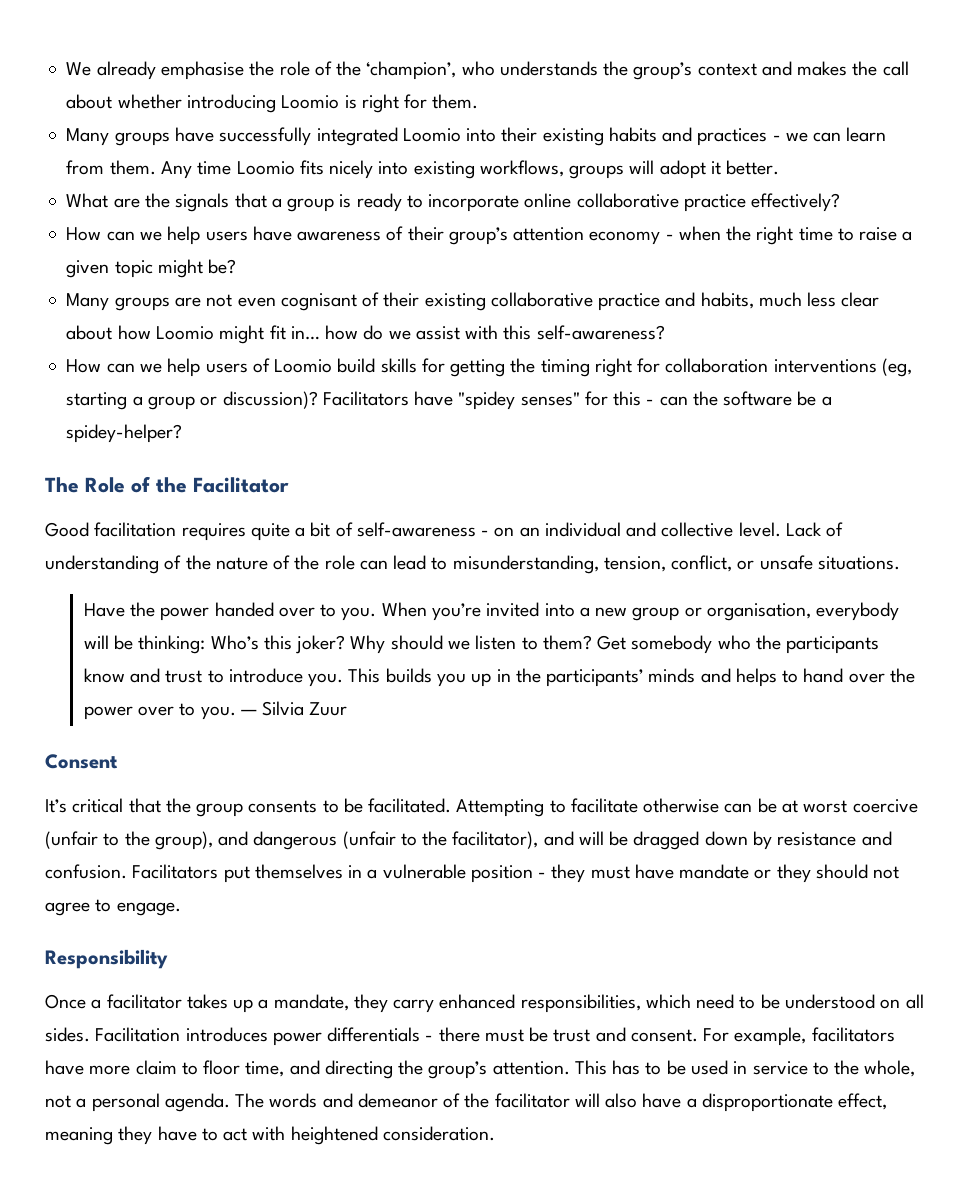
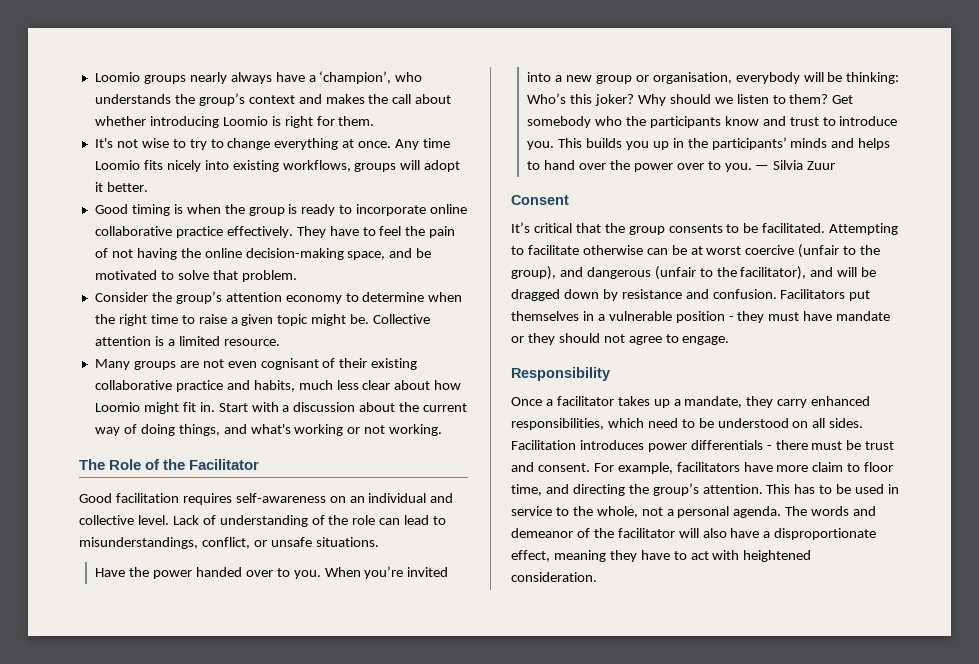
- We already emphasise the role of the ‘champion’, who understands the group’s context and makes the call about whether introducing Loomio is right for them.
+ Loomio groups nearly always have a ‘champion’, who understands the group’s context and makes the call about whether introducing Loomio is right for them.
- Many groups have successfully integrated Loomio into their existing habits and practices - we can learn from them.
+ It's not wise to try to change everything at once.
- What are the signals that a group is ready to incorporate online collaborative practice effectively?
- How can we help users have awareness of their group’s attention economy - when the right time to raise a given topic might be?
+ Good timing is when the group is ready to incorporate online collaborative practice effectively. They have to feel the pain of not having the online decision-making space, and be motivated to solve that problem.
+ Consider the group’s attention economy to determine when the right time to raise a given topic might be. Collective attention is a limited resource.
- Many groups are not even cognisant of their existing collaborative practice and habits, much less clear about how Loomio might fit in… how do we assist with this self-awareness?
- How can we help users of Loomio build skills for getting the timing right for collaboration interventions (eg, starting a group or discussion)? Facilitators have "spidey senses" for this - can the software be a spidey-helper?
+ Many groups are not even cognisant of their existing collaborative practice and habits, much less clear about how Loomio might fit in. Start with a discussion about the current way of doing things, and what's working or not working.
- Good facilitation requires quite a bit of self-awareness - on an individual and collective level.
+ Good facilitation requires self-awareness on an individual and collective level.
- Lack of understanding of the nature of the role can lead to misunderstanding, tension, conflict, or unsafe situations.
+ Lack of understanding of the role can lead to misunderstandings, conflict, or unsafe situations.

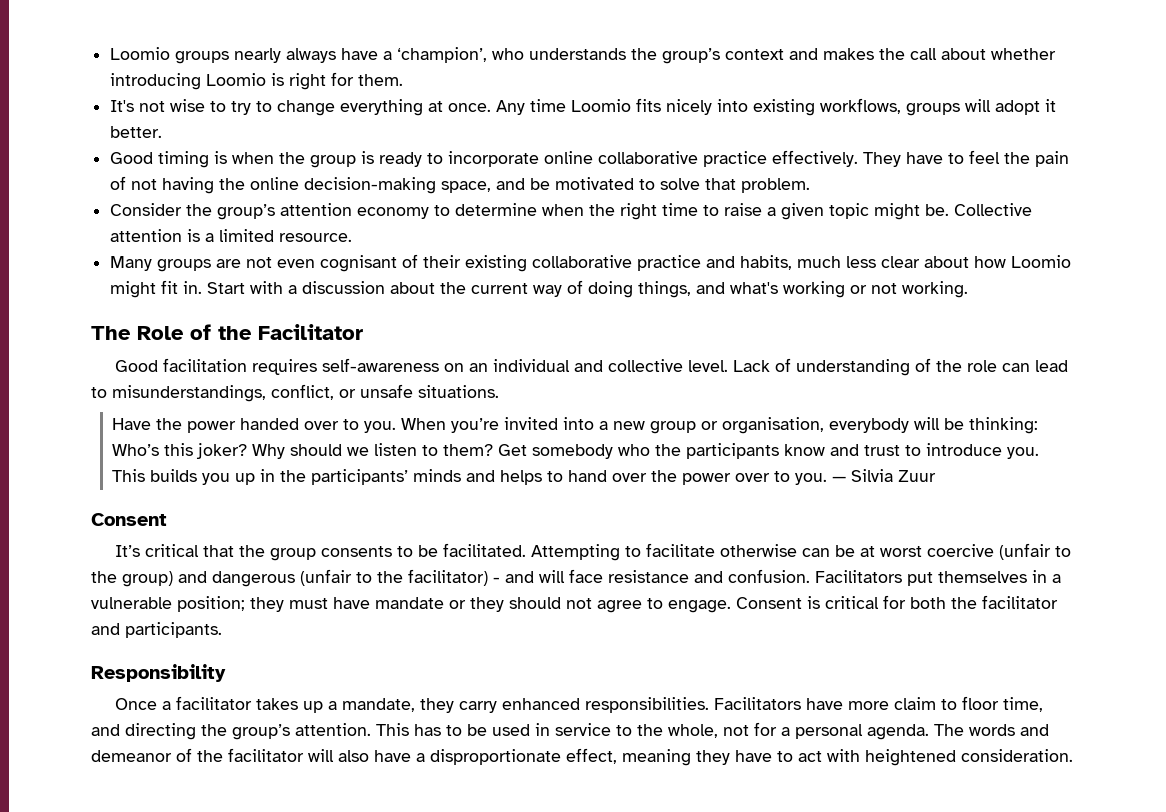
- Attempting to facilitate otherwise can be at worst coercive (unfair to the group), and dangerous (unfair to the facilitator), and will be dragged down by resistance and confusion.
+ Attempting to facilitate otherwise can be at worst coercive (unfair to the group) and dangerous (unfair to the facilitator) - and will face resistance and confusion.
- Facilitators put themselves in a vulnerable position - they must have mandate or they should not agree to engage.
+ Facilitators put themselves in a vulnerable position; they must have mandate or they should not agree to engage. Consent is critical for both the facilitator and participants.
- Once a facilitator takes up a mandate, they carry enhanced responsibilities, which need to be understood on all sides. Facilitation introduces power differentials - there must be trust and consent. For example, facilitators have more claim to floor time, and directing the group’s attention.
+ Once a facilitator takes up a mandate, they carry enhanced responsibilities. Facilitators have more claim to floor time, and directing the group’s attention.
- This has to be used in service to the whole, not a personal agenda.
+ This has to be used in service to the whole, not for a personal agenda.

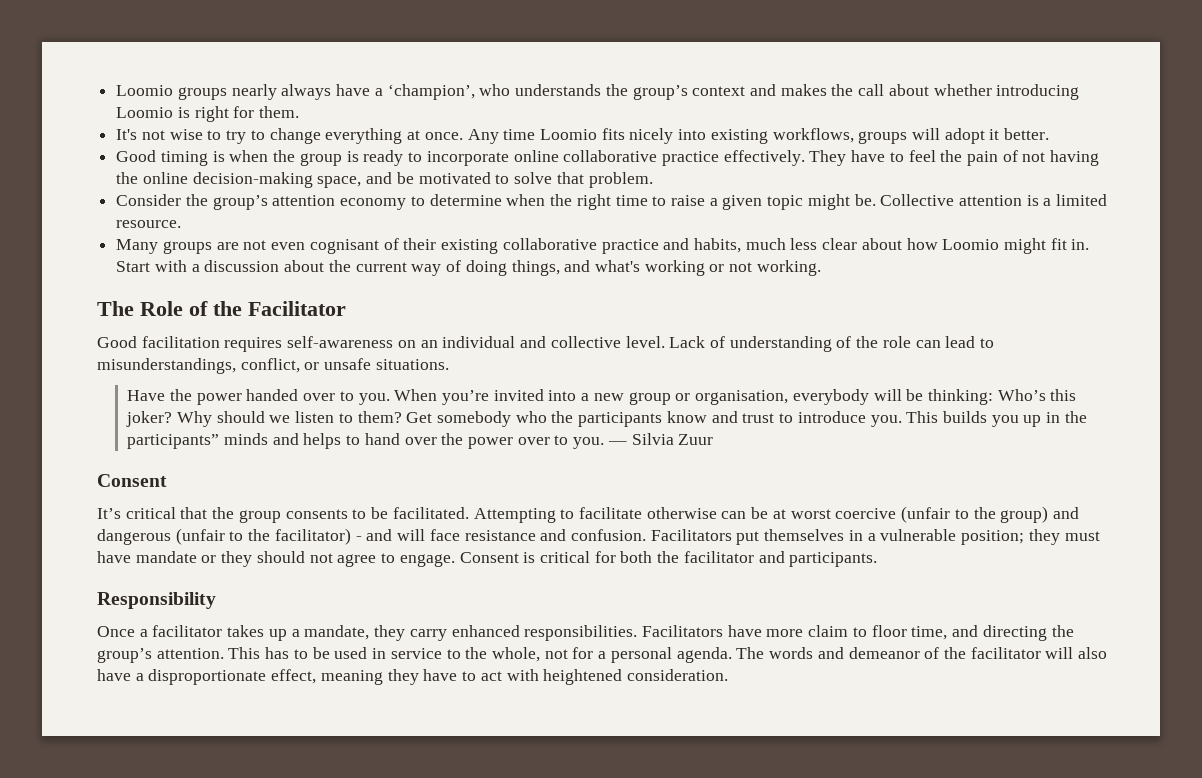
- This builds you up in the participants’ minds and helps to hand over the power over to you.
+ This builds you up in the participants” minds and helps to hand over the power over to you.

